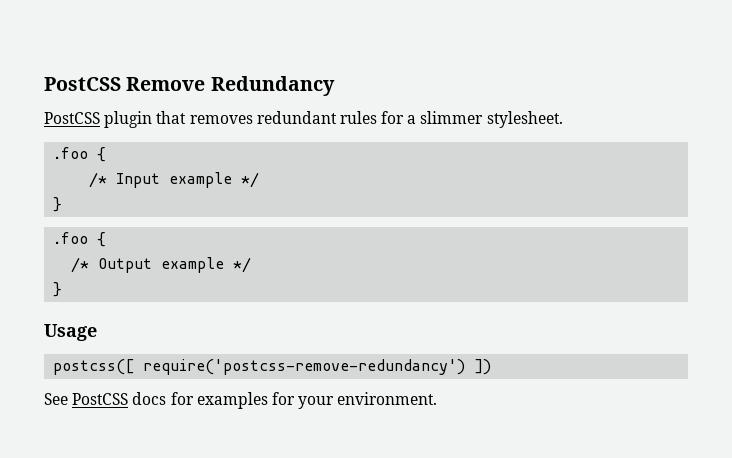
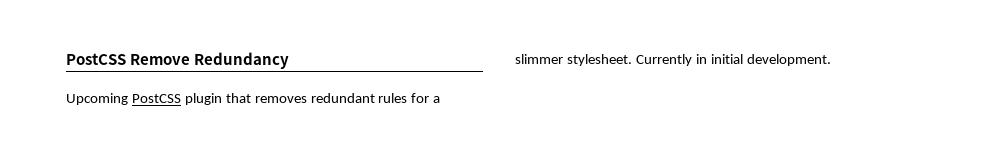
- PostCSS plugin that removes redundant rules for a slimmer stylesheet.
- .foo {
- /* Input example */
- }
- .foo {
- /* Output example */
- }
- Usage
- postcss([ require('postcss-remove-redundancy') ])
- See PostCSS docs for examples for your environment.
+ Upcoming PostCSS plugin that removes redundant rules for a slimmer stylesheet. Currently in initial development.

